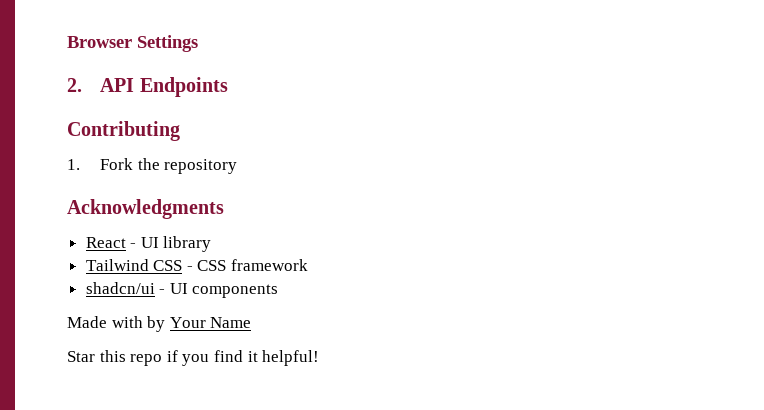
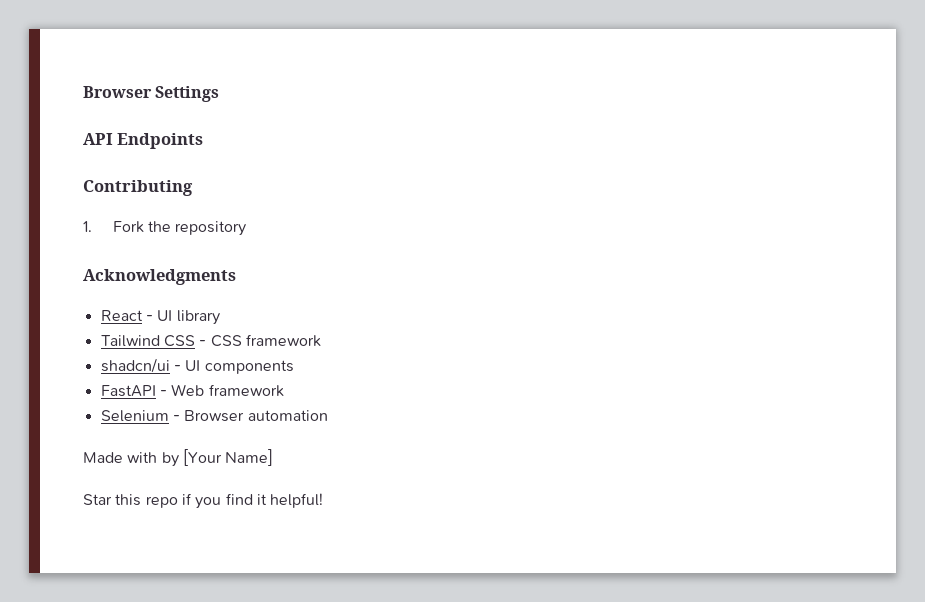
- 2. API Endpoints
+ API Endpoints
+ FastAPI - Web framework
+ Selenium - Browser automation
- Made with by Your Name
+ Made with by [Your Name]

